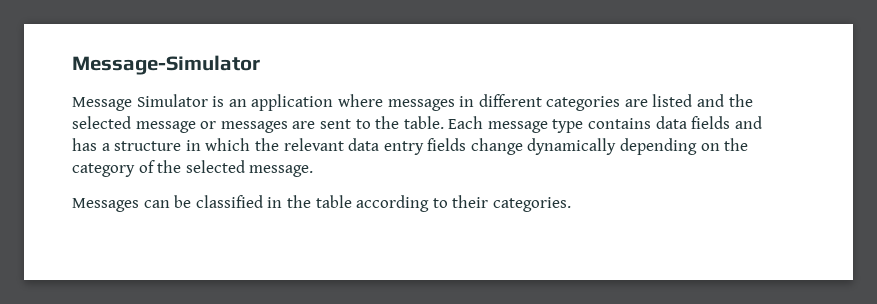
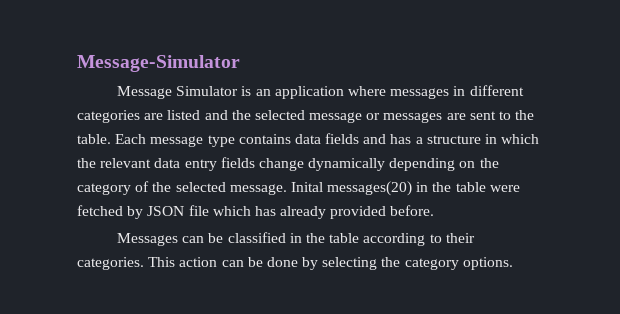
+ Inital messages(20) in the table were fetched by JSON file which has already provided before.
+ This action can be done by selecting the category options.

